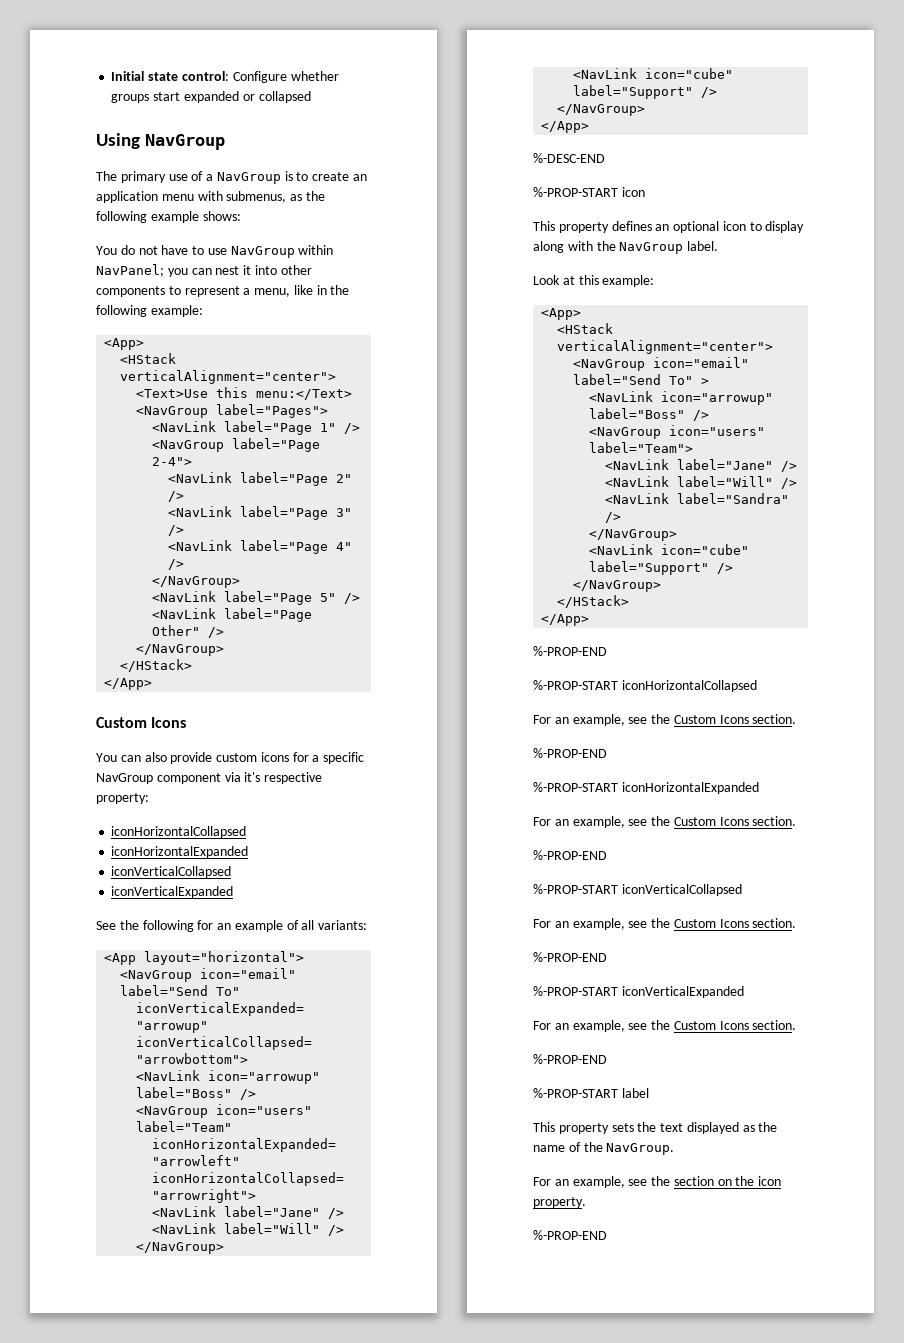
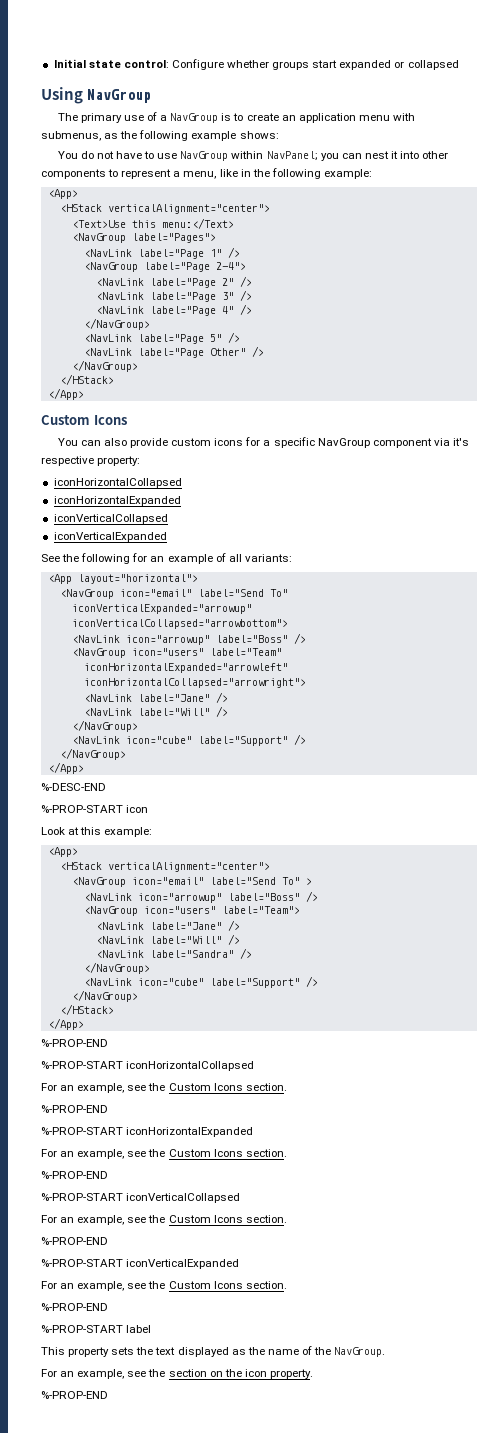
- This property defines an optional icon to display along with the NavGroup label.

